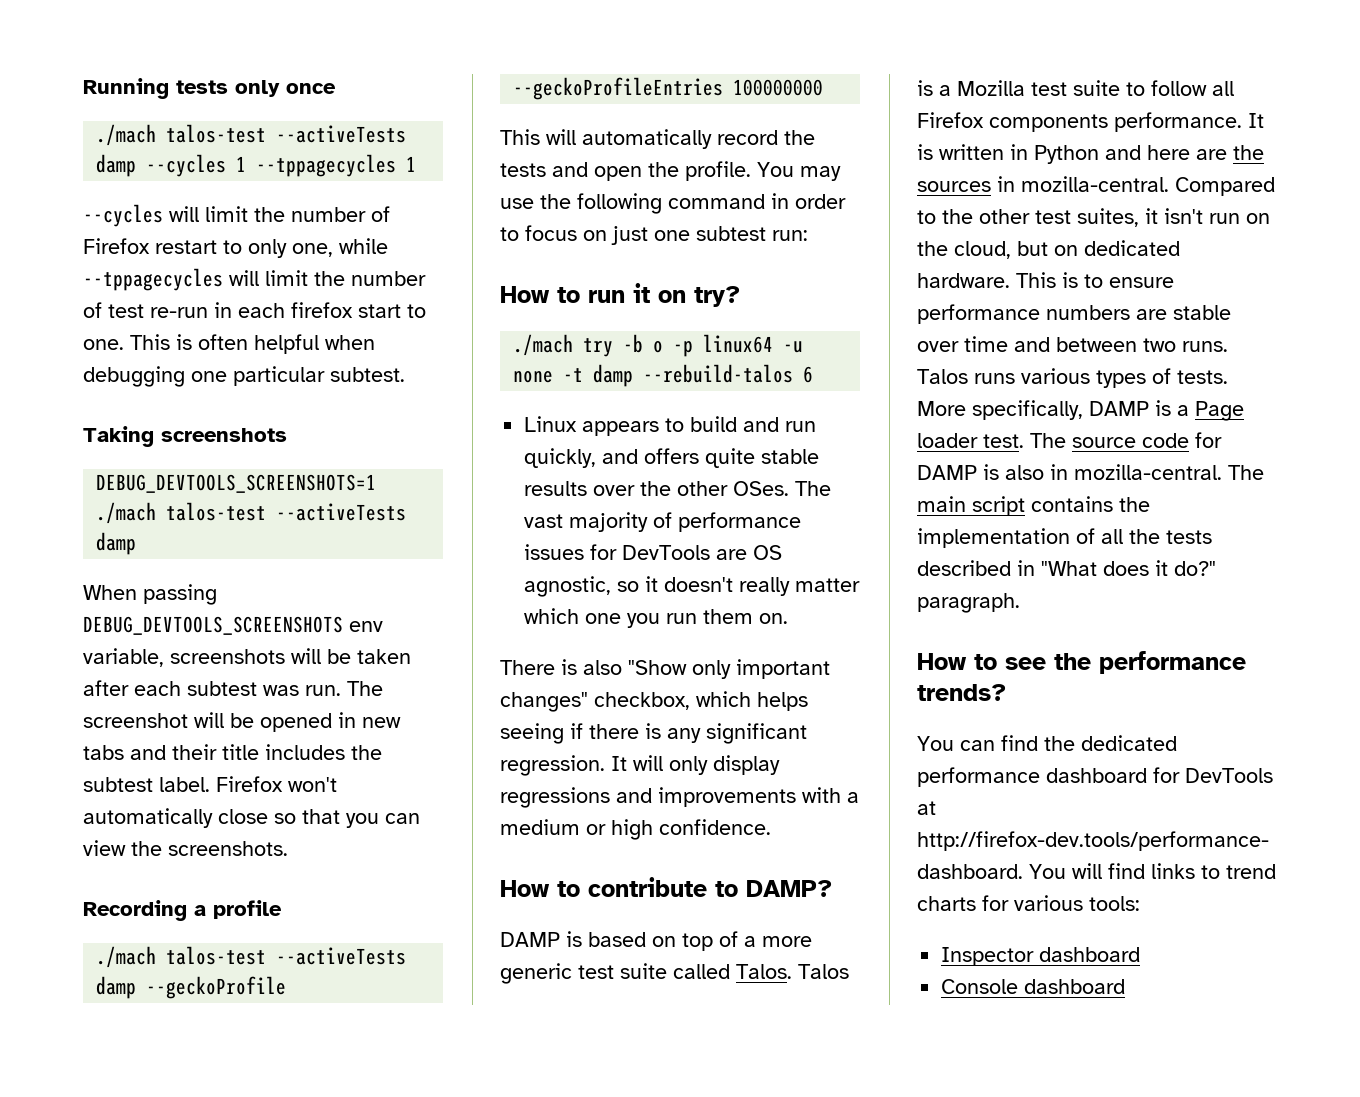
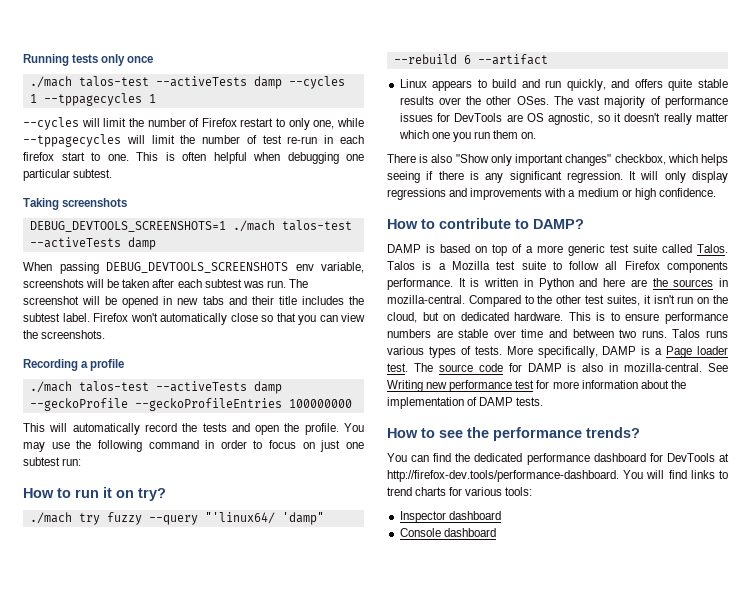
- ./mach try -b o -p linux64 -u none -t damp --rebuild-talos 6
+ ./mach try fuzzy --query "'linux64/ 'damp" --rebuild 6 --artifact
- The main script contains the implementation of all the tests described in "What does it do?" paragraph.
+ See Writing new performance test for more information about the implementation of DAMP tests.

